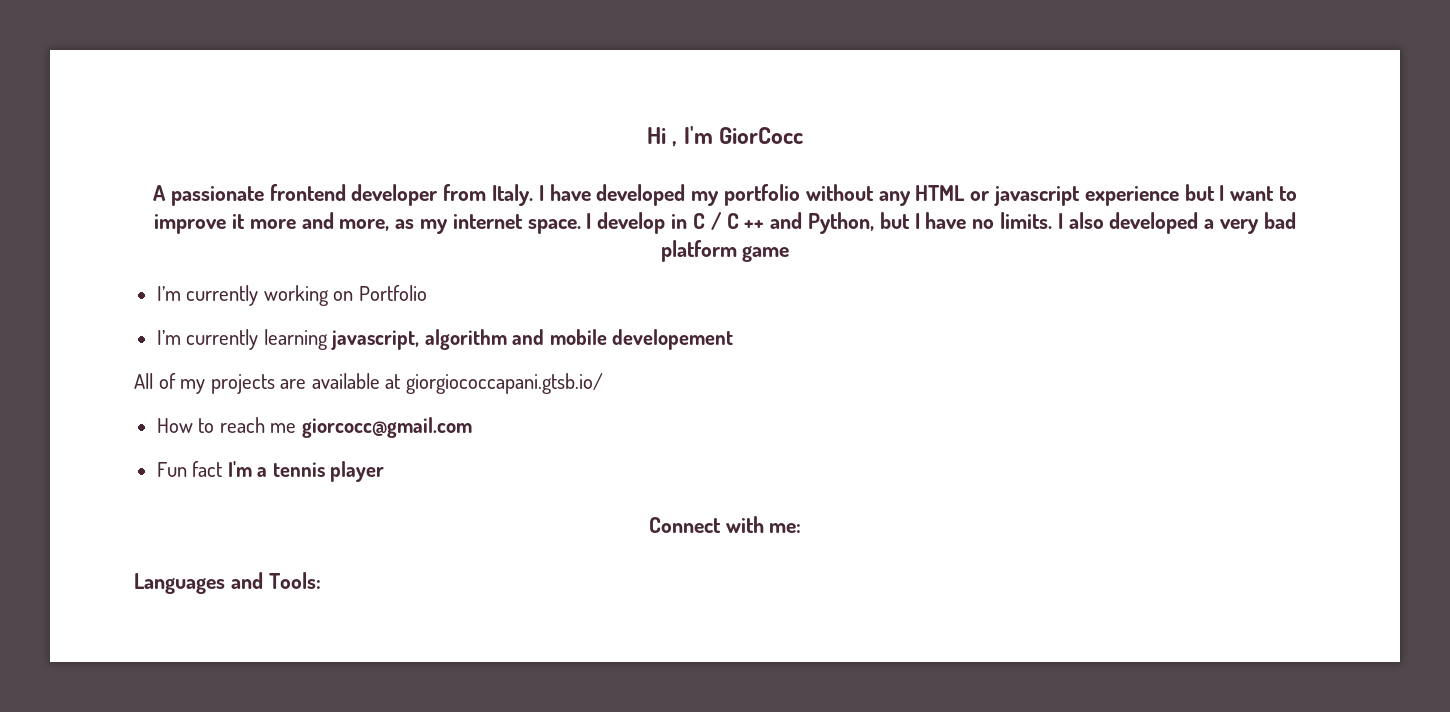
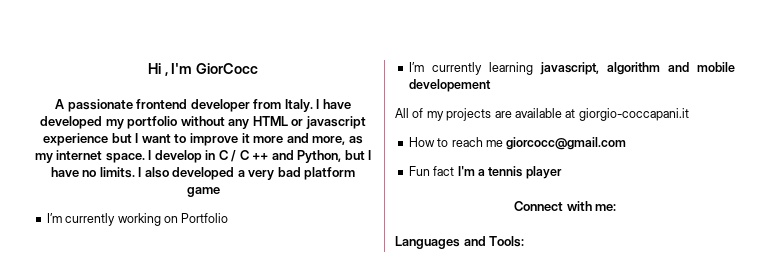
- All of my projects are available at giorgiococcapani.gtsb.io/
+ All of my projects are available at giorgio-coccapani.it

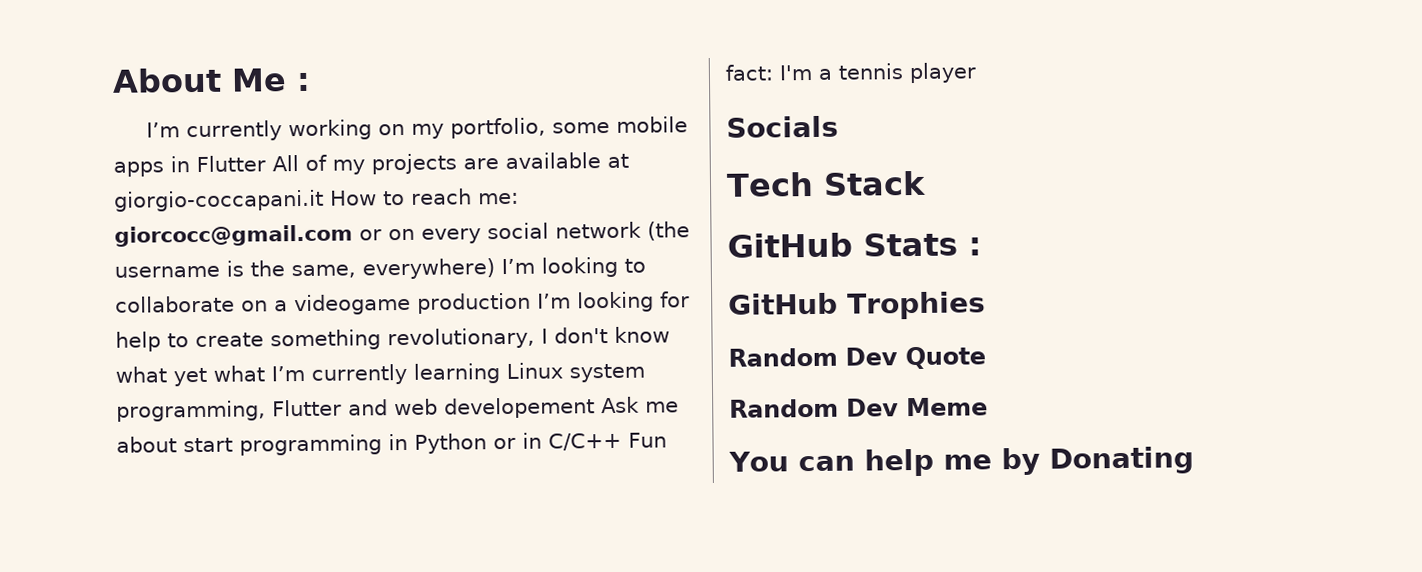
- Hi , I'm GiorCocc
- A passionate frontend developer from Italy. I have developed my portfolio without any HTML or javascript experience but I want to improve it more and more, as my internet space. I develop in C / C ++ and Python, but I have no limits. I also developed a very bad platform game
- I’m currently working on Portfolio
- I’m currently learning javascript, algorithm and mobile developement
- All of my projects are available at giorgio-coccapani.it
- How to reach me giorcocc@gmail.com
- Fun fact I'm a tennis player
- Connect with me:
- Languages and Tools:
+ About Me :
+ I’m currently working on my portfolio, some mobile apps in Flutter All of my projects are available at giorgio-coccapani.it How to reach me: giorcocc@gmail.com or on every social network (the username is the same, everywhere) I’m looking to collaborate on a videogame production I’m looking for help to create something revolutionary, I don't know what yet what I’m currently learning Linux system programming, Flutter and web developement Ask me about start programming in Python or in C/C++ Fun fact: I'm a tennis player
+ Socials
+ Tech Stack
+ GitHub Stats :
+ GitHub Trophies
+ Random Dev Quote
+ Random Dev Meme
+ You can help me by Donating

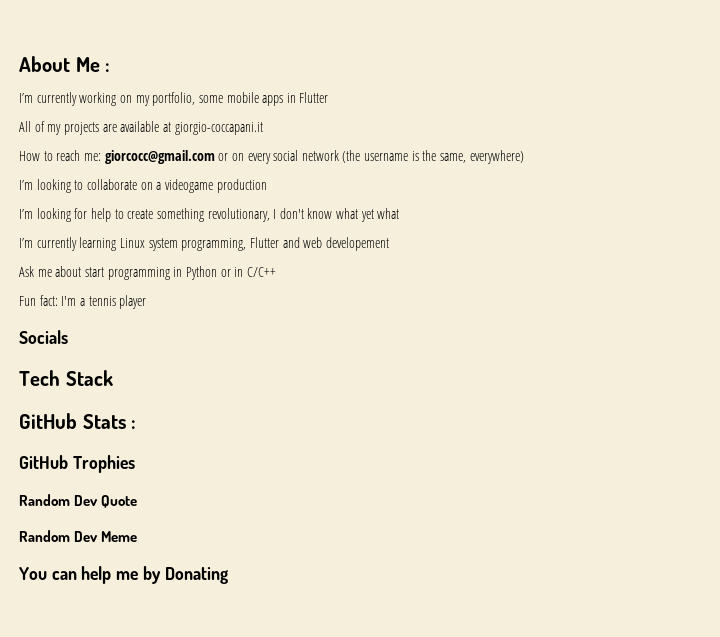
- I’m currently working on my portfolio, some mobile apps in Flutter All of my projects are available at giorgio-coccapani.it How to reach me:
+ I’m currently working on my portfolio, some mobile apps in Flutter
+ All of my projects are available at giorgio-coccapani.it
+ How to reach me:
- giorcocc@gmail.com or on every social network (the username is the same, everywhere) I’m looking to collaborate on a videogame production I’m looking for help to create something revolutionary, I don't know what yet what I’m currently learning Linux system programming, Flutter and web developement Ask me about start programming in Python or in C/C++ Fun fact:
+ giorcocc@gmail.com or on every social network (the username is the same, everywhere)
+ I’m looking to collaborate on a videogame production
+ I’m looking for help to create something revolutionary, I don't know what yet what
+ I’m currently learning Linux system programming, Flutter and web developement
+ Ask me about start programming in Python or in C/C++
+ Fun fact:

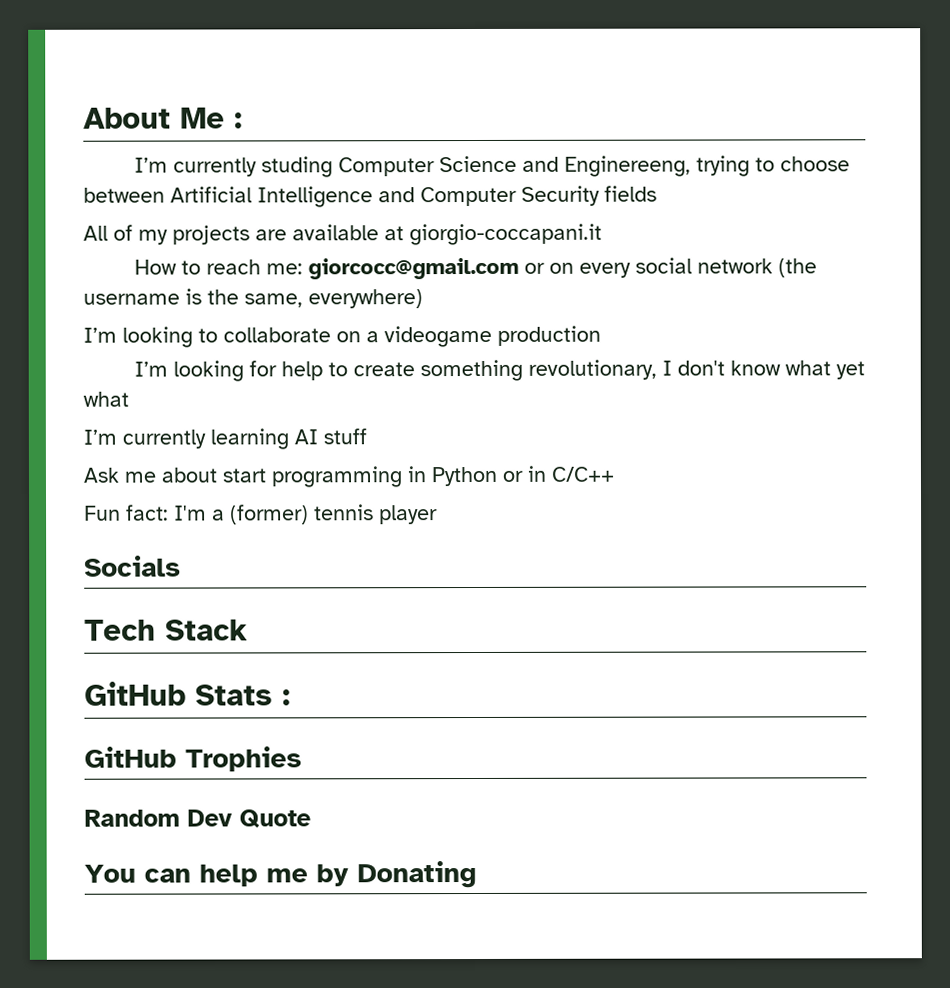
- I’m currently working on my portfolio, some mobile apps in Flutter
+ I’m currently studing Computer Science and Enginereeng, trying to choose between Artificial Intelligence and Computer Security fields
- I’m currently learning Linux system programming, Flutter and web developement
+ I’m currently learning AI stuff
- Fun fact: I'm a tennis player
+ Fun fact: I'm a (former) tennis player
- Random Dev Meme

